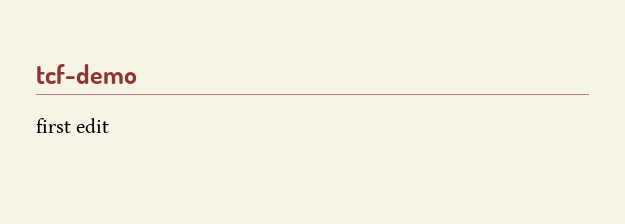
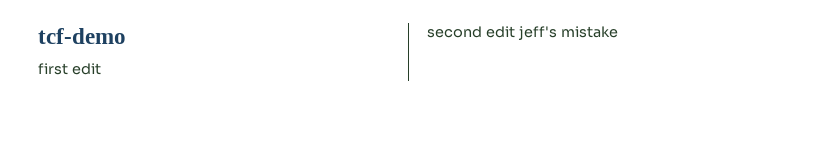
+ second edit jeff's mistake

